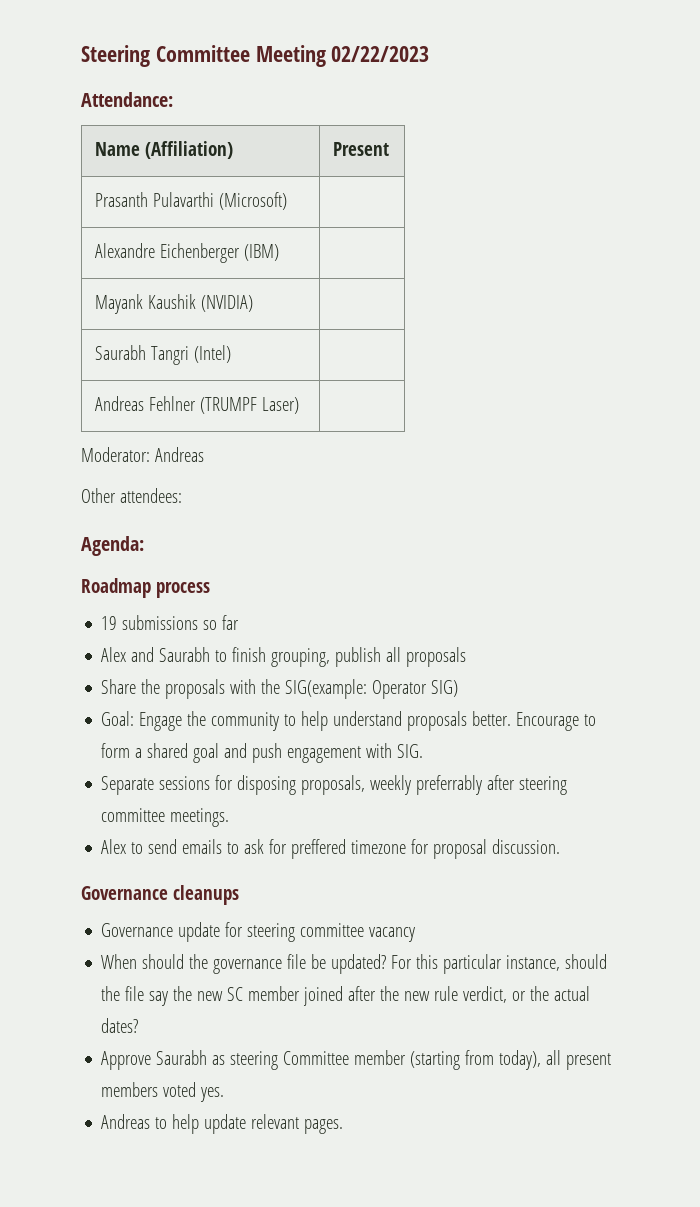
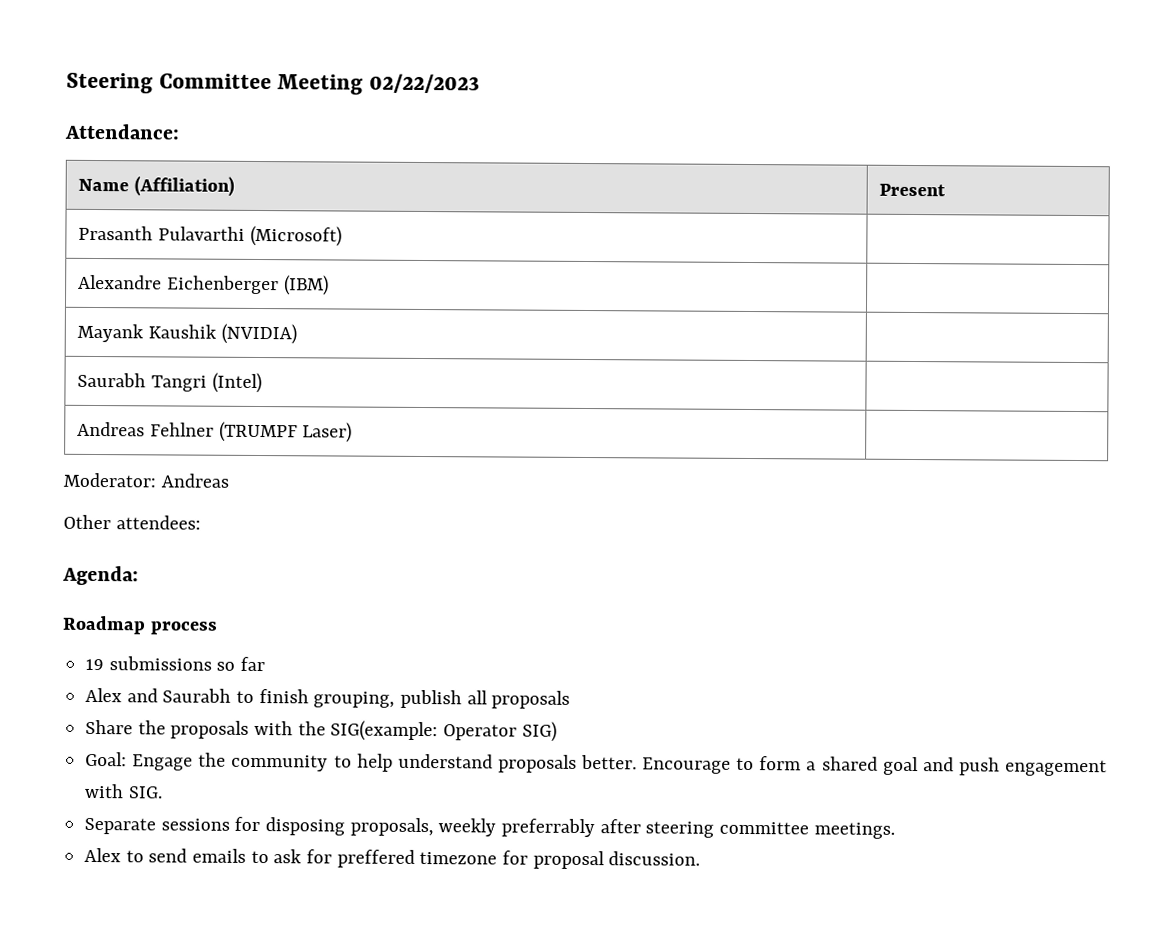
- Governance cleanups
- Governance update for steering committee vacancy
- When should the governance file be updated? For this particular instance, should the file say the new SC member joined after the new rule verdict, or the actual dates?
- Approve Saurabh as steering Committee member (starting from today), all present members voted yes.
- Andreas to help update relevant pages.

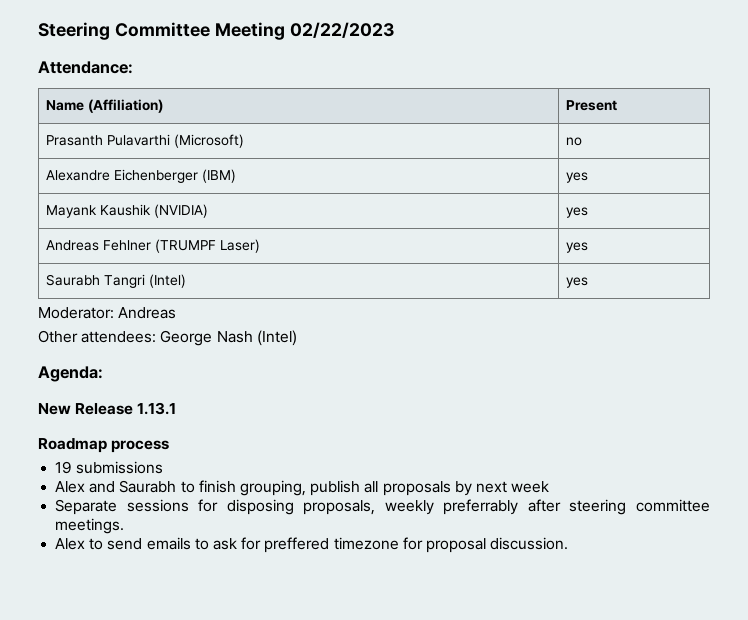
- Prasanth Pulavarthi (Microsoft) |
+ Prasanth Pulavarthi (Microsoft) | no
- Alexandre Eichenberger (IBM) |
+ Alexandre Eichenberger (IBM) | yes
- Mayank Kaushik (NVIDIA) |
- Saurabh Tangri (Intel) |
+ Mayank Kaushik (NVIDIA) | yes
- Andreas Fehlner (TRUMPF Laser) |
+ Andreas Fehlner (TRUMPF Laser) | yes
+ Saurabh Tangri (Intel) | yes
- Other attendees:
+ Other attendees: George Nash (Intel)
  Agenda:
+ New Release 1.13.1
- 19 submissions so far
+ 19 submissions
- Alex and Saurabh to finish grouping, publish all proposals
- Share the proposals with the SIG(example: Operator SIG)
- Goal: Engage the community to help understand proposals better. Encourage to form a shared goal and push engagement with SIG.
+ Alex and Saurabh to finish grouping, publish all proposals by next week

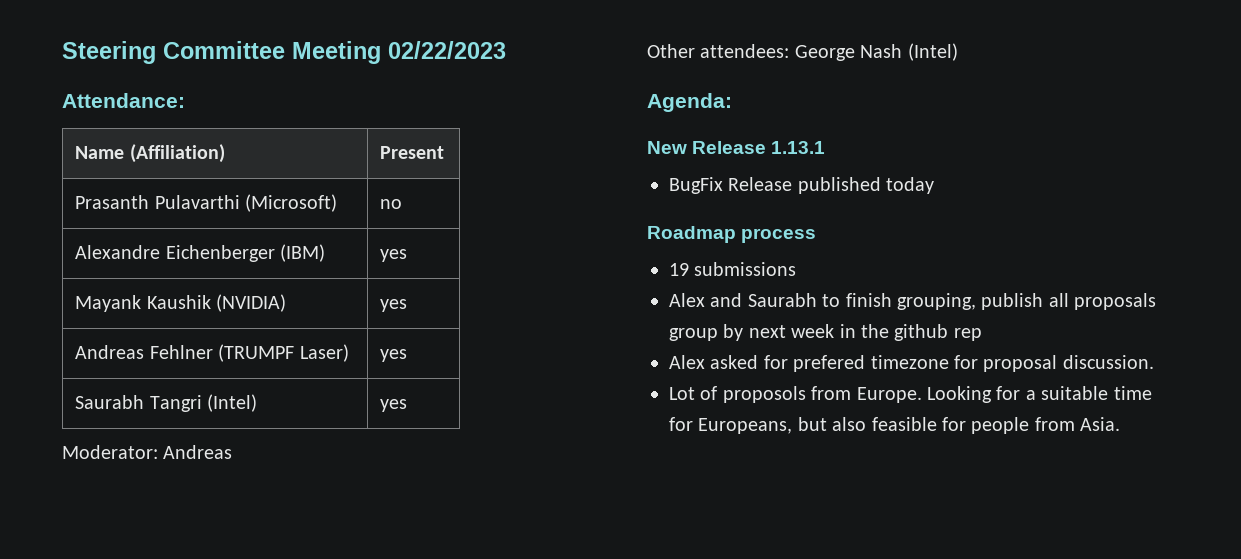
+ BugFix Release published today
- Alex and Saurabh to finish grouping, publish all proposals by next week
- Separate sessions for disposing proposals, weekly preferrably after steering committee meetings.
- Alex to send emails to ask for preffered timezone for proposal discussion.
+ Alex and Saurabh to finish grouping, publish all proposals group by next week in the github rep
+ Alex asked for prefered timezone for proposal discussion.
+ Lot of proposols from Europe. Looking for a suitable time for Europeans, but also feasible for people from Asia.

